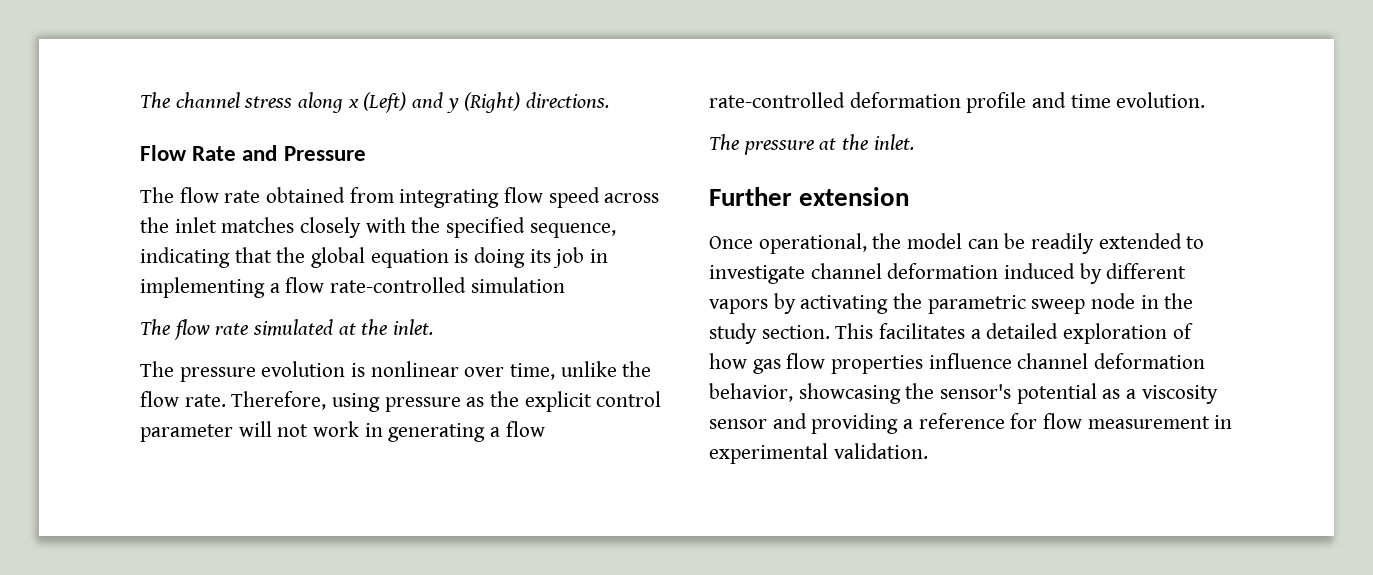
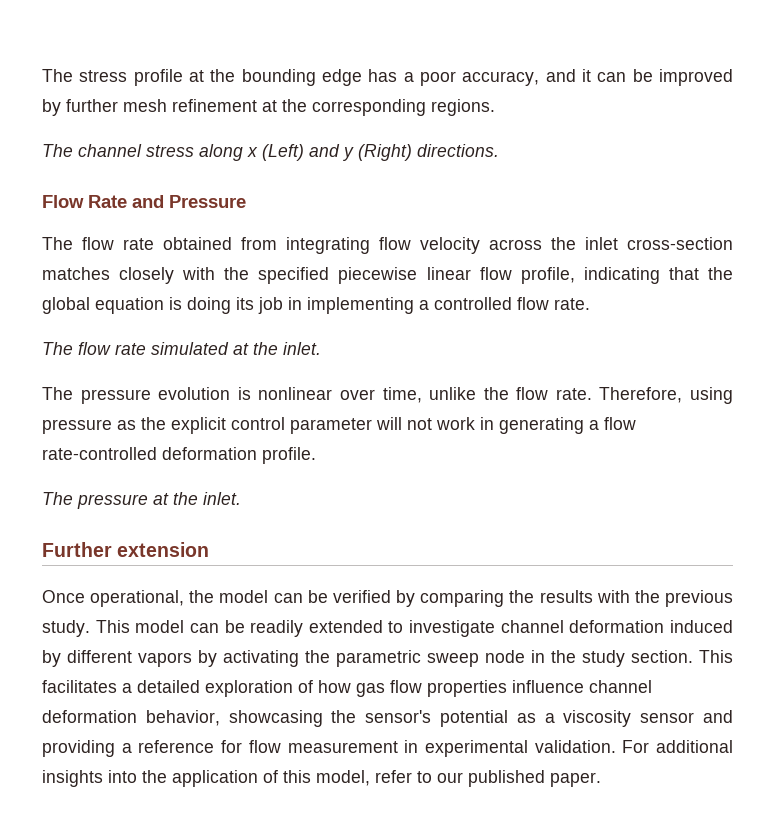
+ The stress profile at the bounding edge has a poor accuracy, and it can be improved by further mesh refinement at the corresponding regions.
- The flow rate obtained from integrating flow speed across the inlet matches closely with the specified sequence, indicating that the global equation is doing its job in implementing a flow rate-controlled simulation
+ The flow rate obtained from integrating flow velocity across the inlet cross-section matches closely with the specified piecewise linear flow profile, indicating that the global equation is doing its job in implementing a controlled flow rate.
- Therefore, using pressure as the explicit control parameter will not work in generating a flow rate-controlled deformation profile and time evolution.
+ Therefore, using pressure as the explicit control parameter will not work in generating a flow rate-controlled deformation profile.
- Once operational, the model can be readily extended to investigate channel deformation induced by different vapors by activating the parametric sweep node in the study section.
+ Once operational, the model can be verified by comparing the results with the previous study. This model can be readily extended to investigate channel deformation induced by different vapors by activating the parametric sweep node in the study section.
+ For additional insights into the application of this model, refer to our published paper.

